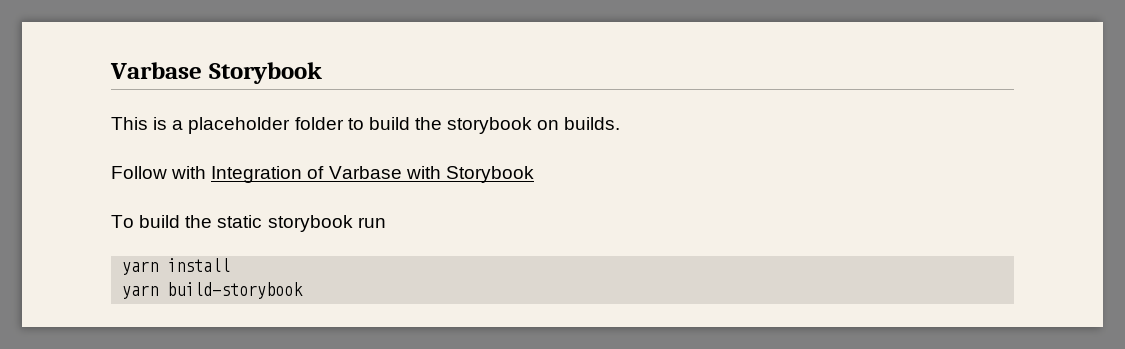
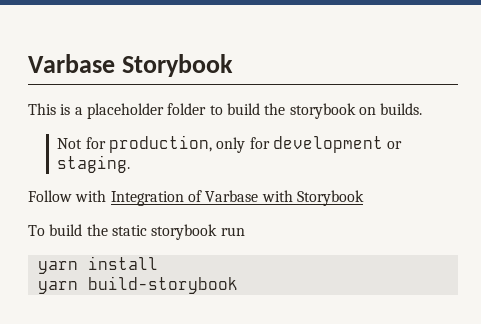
+ Not for production, only for development or staging.

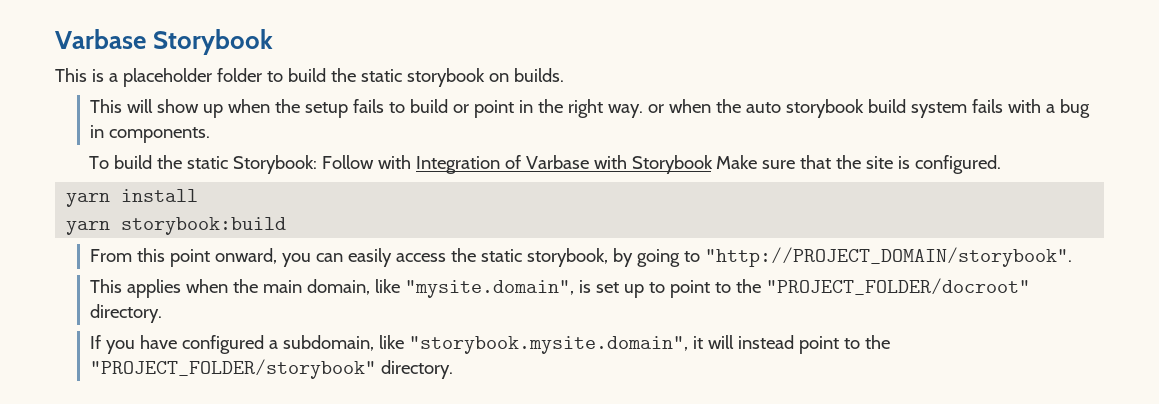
- This is a placeholder folder to build the storybook on builds.
+ This is a placeholder folder to build the static storybook on builds.
- Not for production, only for development or staging.
- Follow with Integration of Varbase with Storybook
- To build the static storybook run
+ This will show up when the setup fails to build or point in the right way. or when the auto storybook build system fails with a bug in components.
+ To build the static Storybook: Follow with Integration of Varbase with Storybook Make sure that the site is configured.
  yarn install
- yarn build-storybook
+ yarn storybook:build
+ From this point onward, you can easily access the static storybook, by going to "http://PROJECT_DOMAIN/storybook".
+ This applies when the main domain, like "mysite.domain", is set up to point to the "PROJECT_FOLDER/docroot" directory.
+ If you have configured a subdomain, like "storybook.mysite.domain", it will instead point to the "PROJECT_FOLDER/storybook" directory.

